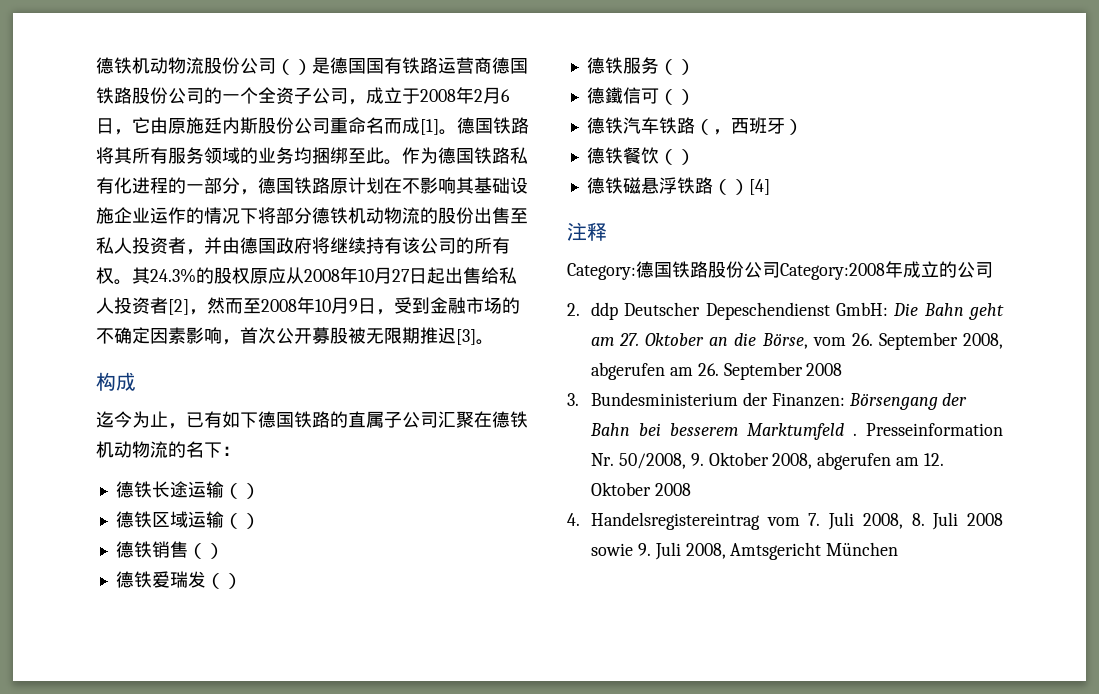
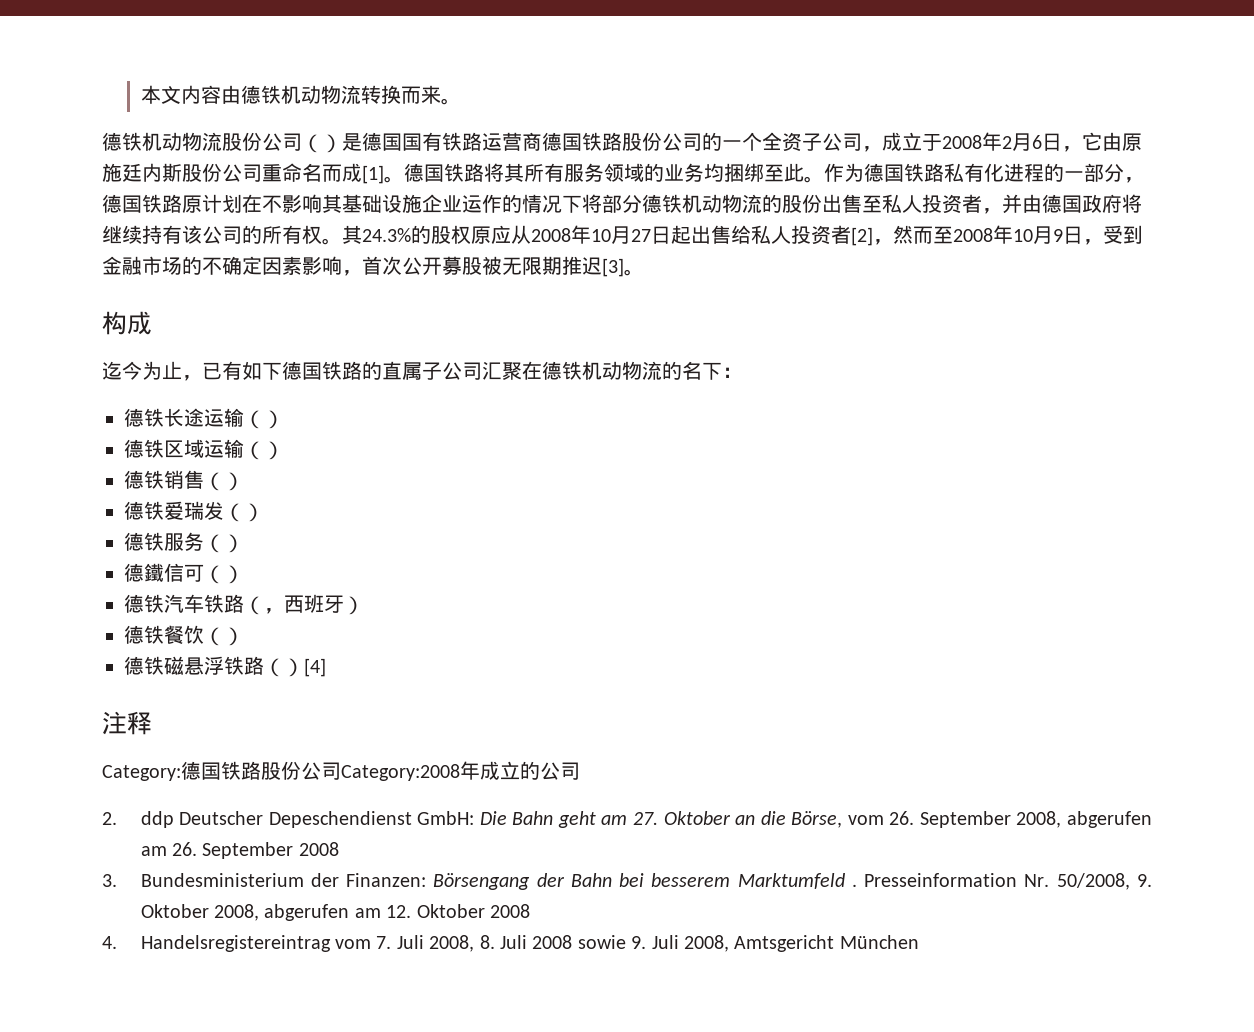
+ 本文内容由德铁机动物流转换而来。

